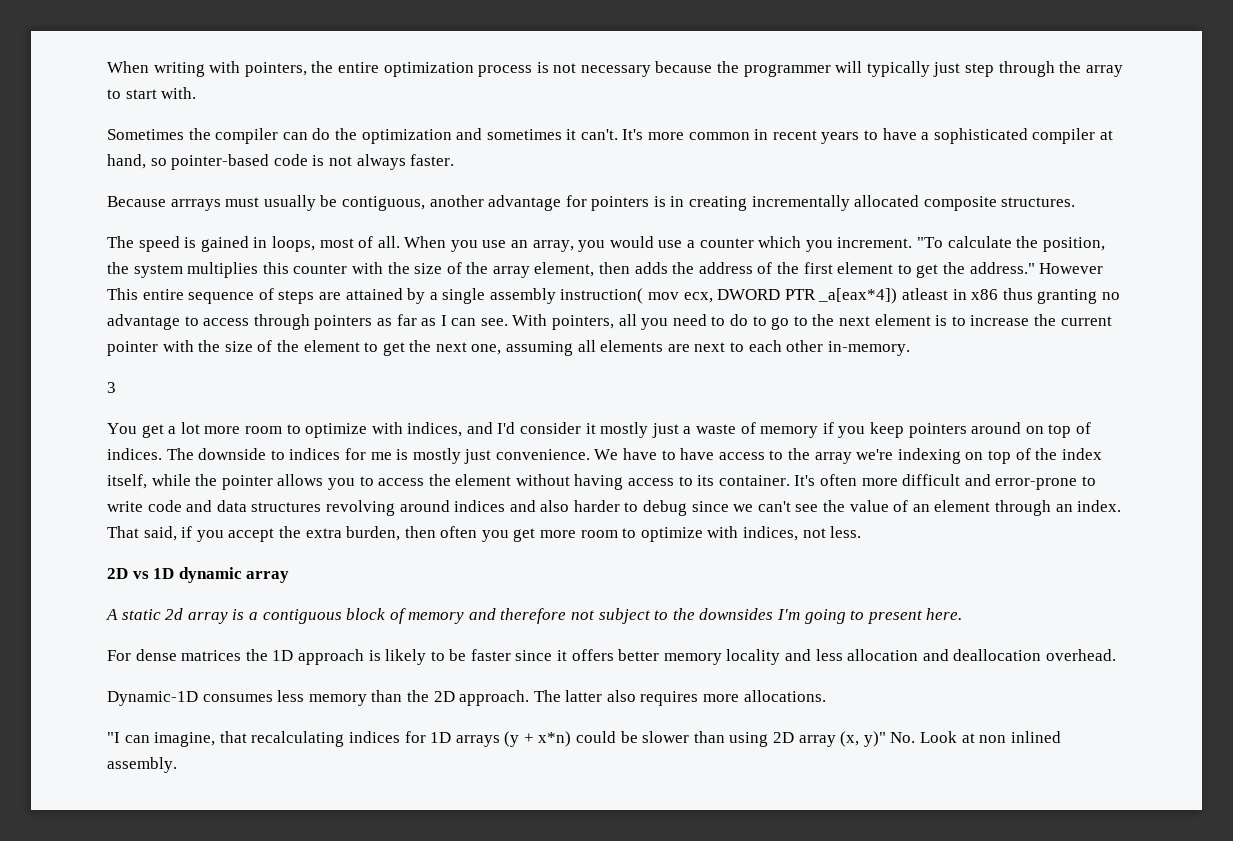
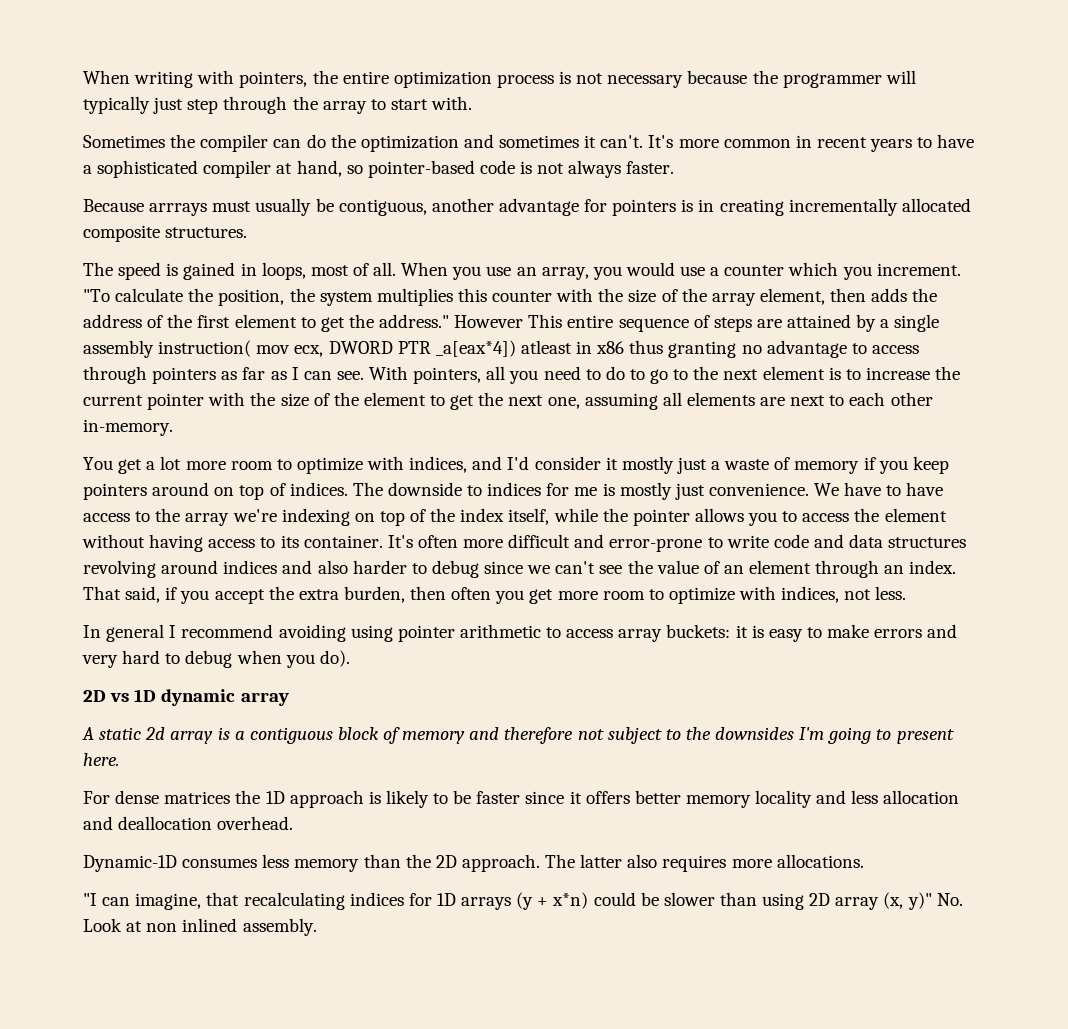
- 3
+ In general I recommend avoiding using pointer arithmetic to access array buckets: it is easy to make errors and very hard to debug when you do).

